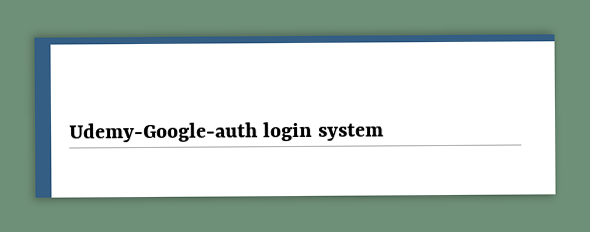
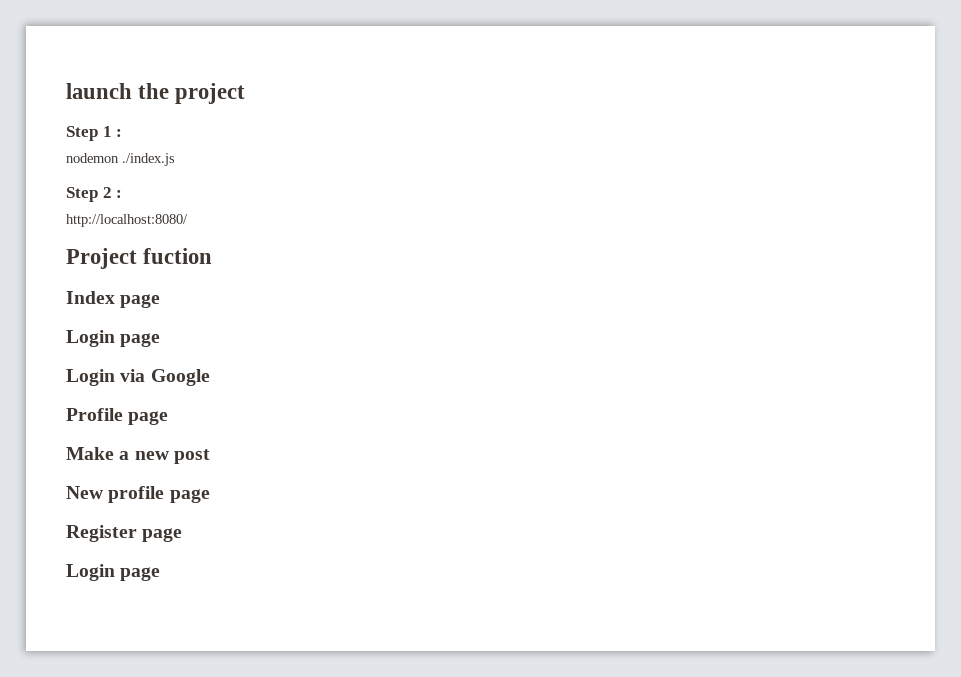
- Udemy-Google-auth login system
+ launch the project
+ Step 1 :
+ nodemon ./index.js
+ Step 2 :
+ http://localhost:8080/
+ Project fuction
+ Index page
+ Login page
+ Login via Google
+ Profile page
+ Make a new post
+ New profile page
+ Register page
+ Login page

